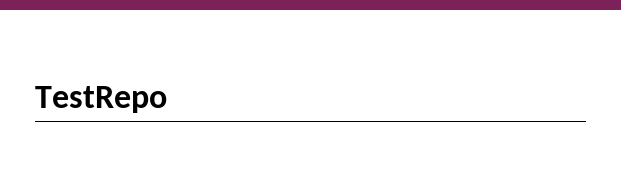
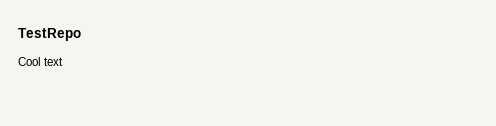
+ Cool text

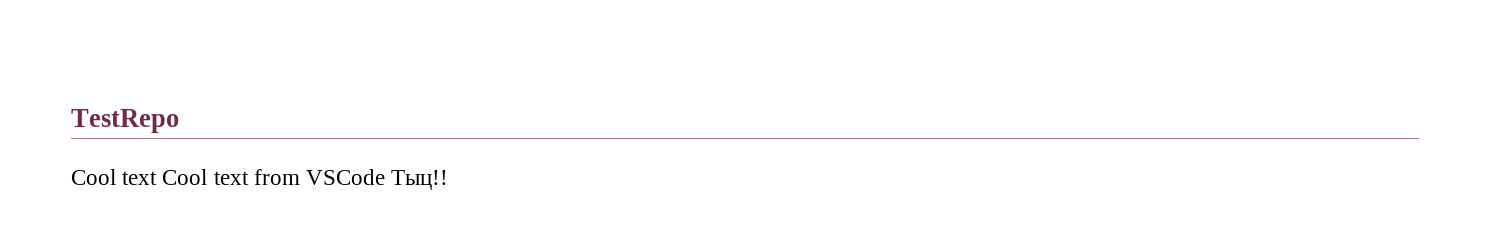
- Cool text
+ Cool text Cool text from VSCode Тыц!!

